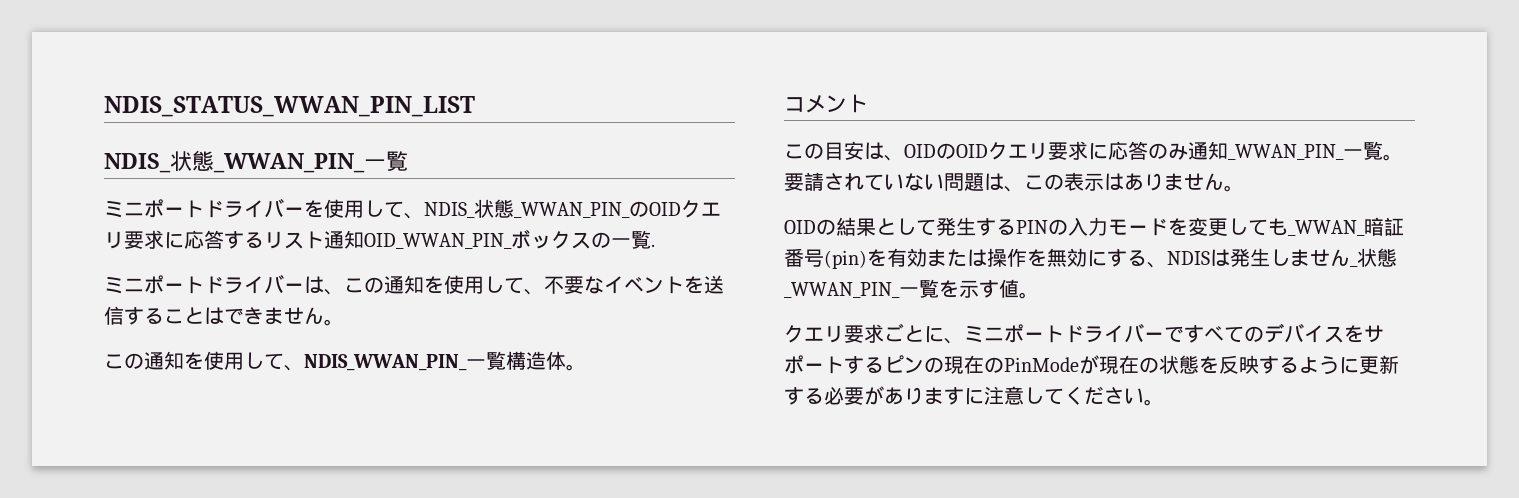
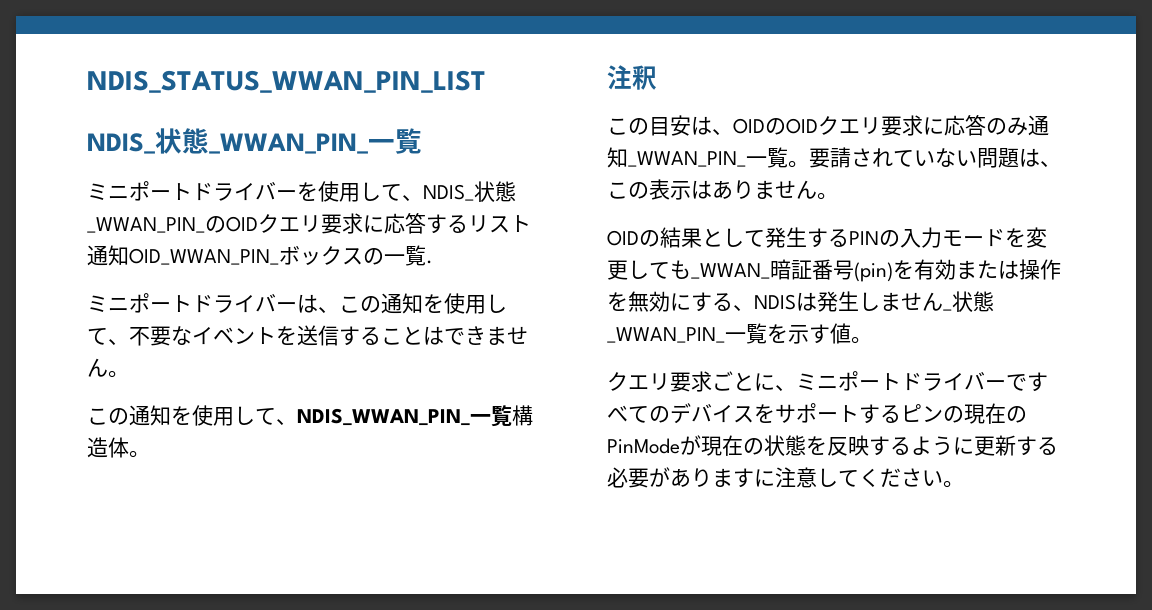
- コメント
+ 注釈

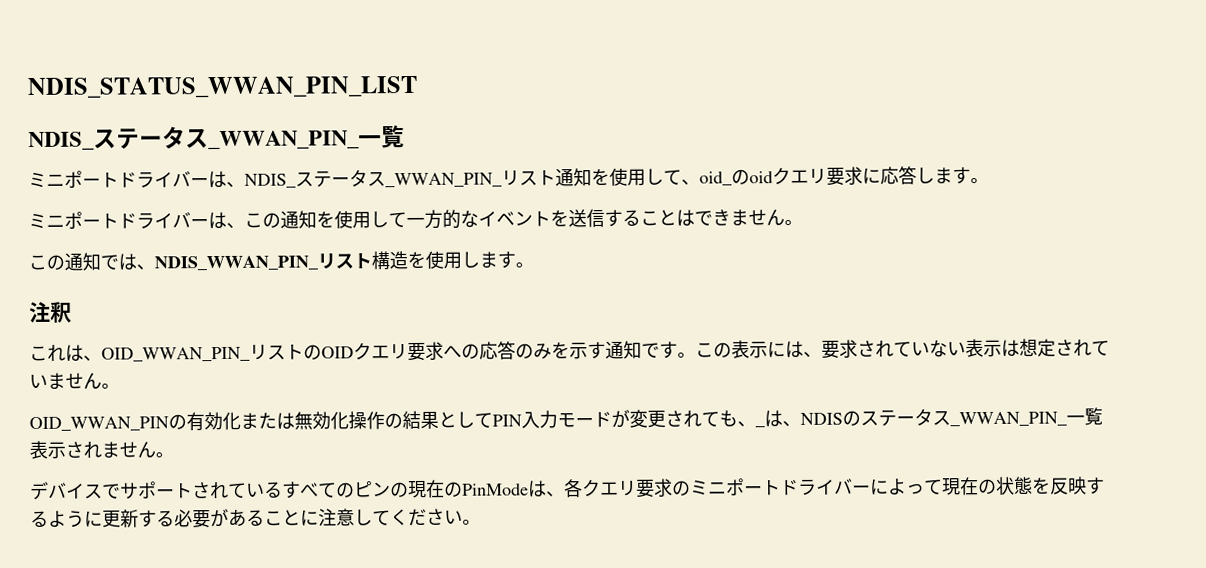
- NDIS_状態_WWAN_PIN_一覧
+ NDIS_ステータス_WWAN_PIN_一覧
- ミニポートドライバーを使用して、NDIS_状態_WWAN_PIN_のOIDクエリ要求に応答するリスト通知OID_WWAN_PIN_ボックスの一覧.
+ ミニポートドライバーは、NDIS_ステータス_WWAN_PIN_リスト通知を使用して、oid_のoidクエリ要求に応答します。
- ミニポートドライバーは、この通知を使用して、不要なイベントを送信することはできません。
+ ミニポートドライバーは、この通知を使用して一方的なイベントを送信することはできません。
- この通知を使用して、NDIS_WWAN_PIN_一覧構造体。
+ この通知では、NDIS_WWAN_PIN_リスト構造を使用します。
  注釈
- この目安は、OIDのOIDクエリ要求に応答のみ通知_WWAN_PIN_一覧。要請されていない問題は、この表示はありません。
- OIDの結果として発生するPINの入力モードを変更しても_WWAN_暗証番号(pin)を有効または操作を無効にする、NDISは発生しません_状態_WWAN_PIN_一覧を示す値。
- クエリ要求ごとに、ミニポートドライバーですべてのデバイスをサポートするピンの現在のPinModeが現在の状態を反映するように更新する必要がありますに注意してください。
+ これは、OID_WWAN_PIN_リストのOIDクエリ要求への応答のみを示す通知です。この表示には、要求されていない表示は想定されていません。
+ OID_WWAN_PINの有効化または無効化操作の結果としてPIN入力モードが変更されても、_は、NDISのステータス_WWAN_PIN_一覧表示されません。
+ デバイスでサポートされているすべてのピンの現在のPinModeは、各クエリ要求のミニポートドライバーによって現在の状態を反映するように更新する必要があることに注意してください。

